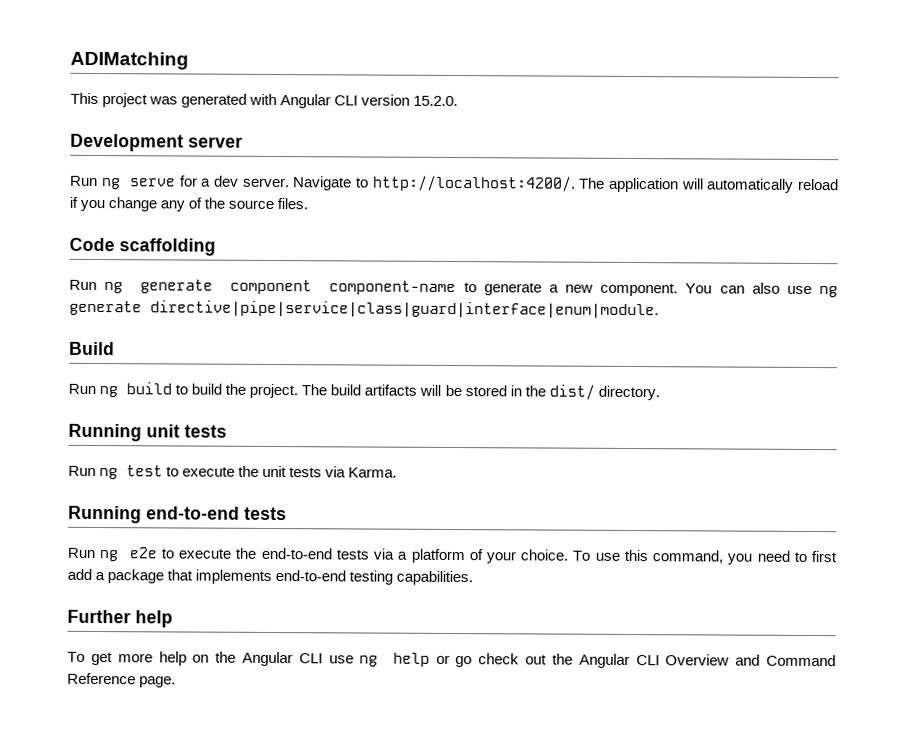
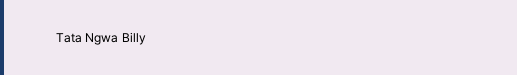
- ADIMatching
- This project was generated with Angular CLI version 15.2.0.
- Development server
- Run ng serve for a dev server. Navigate to http://localhost:4200/. The application will automatically reload if you change any of the source files.
- Code scaffolding
- Run ng generate component component-name to generate a new component. You can also use ng generate directive|pipe|service|class|guard|interface|enum|module.
- Build
- Run ng build to build the project. The build artifacts will be stored in the dist/ directory.
- Running unit tests
- Run ng test to execute the unit tests via Karma.
- Running end-to-end tests
- Run ng e2e to execute the end-to-end tests via a platform of your choice. To use this command, you need to first add a package that implements end-to-end testing capabilities.
- Further help
- To get more help on the Angular CLI use ng help or go check out the Angular CLI Overview and Command Reference page.
+ Tata Ngwa Billy

